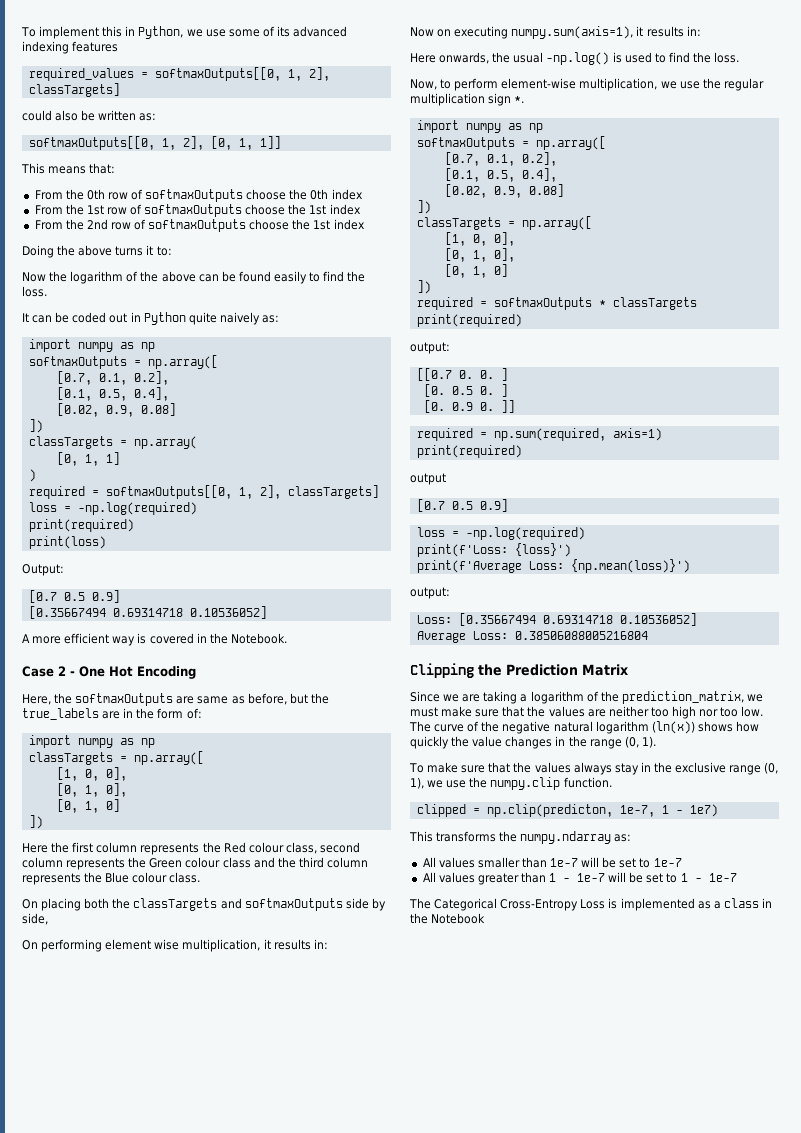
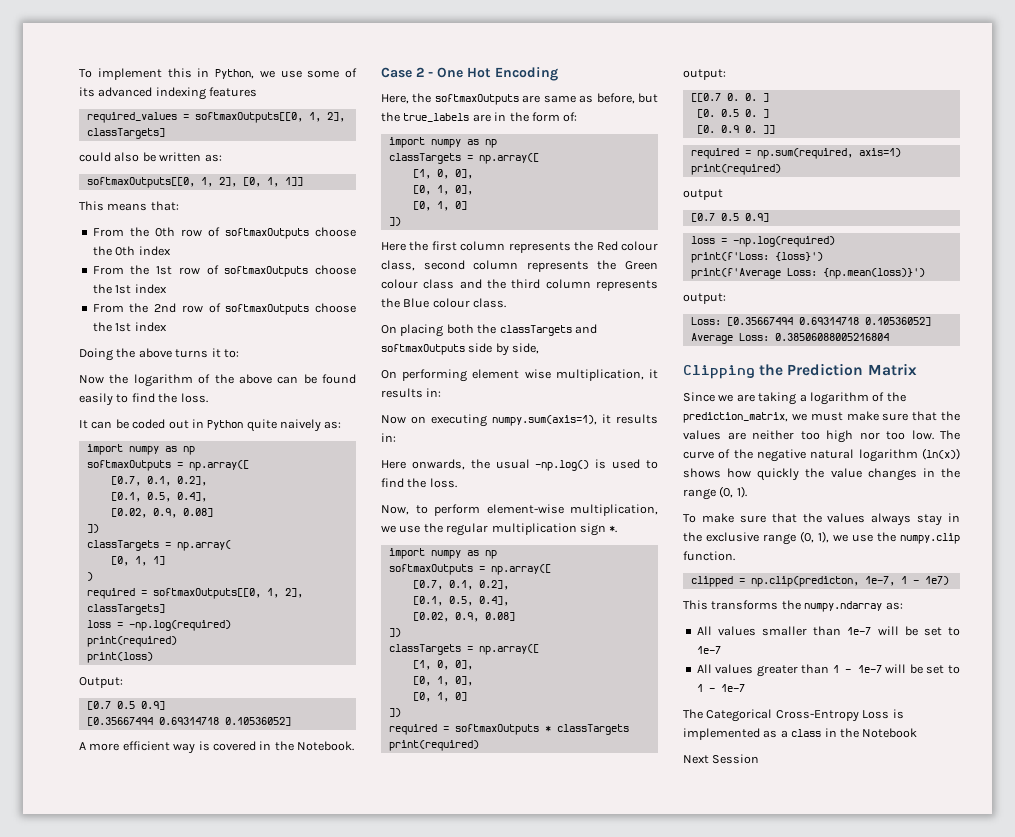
+ Next Session

